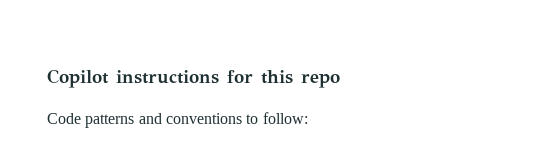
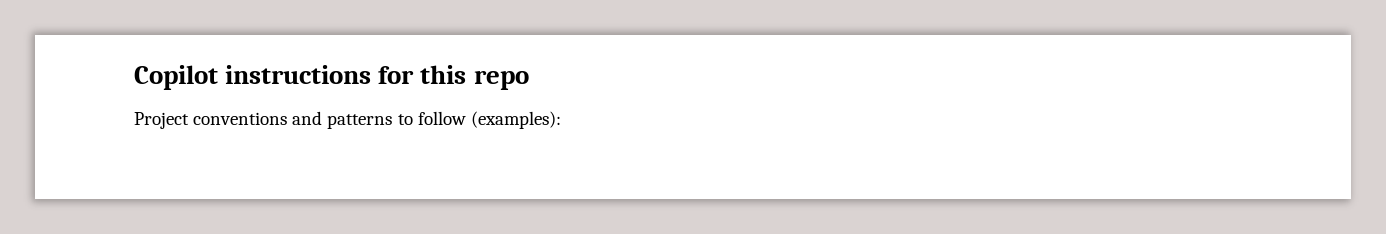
- Code patterns and conventions to follow:
+ Project conventions and patterns to follow (examples):

